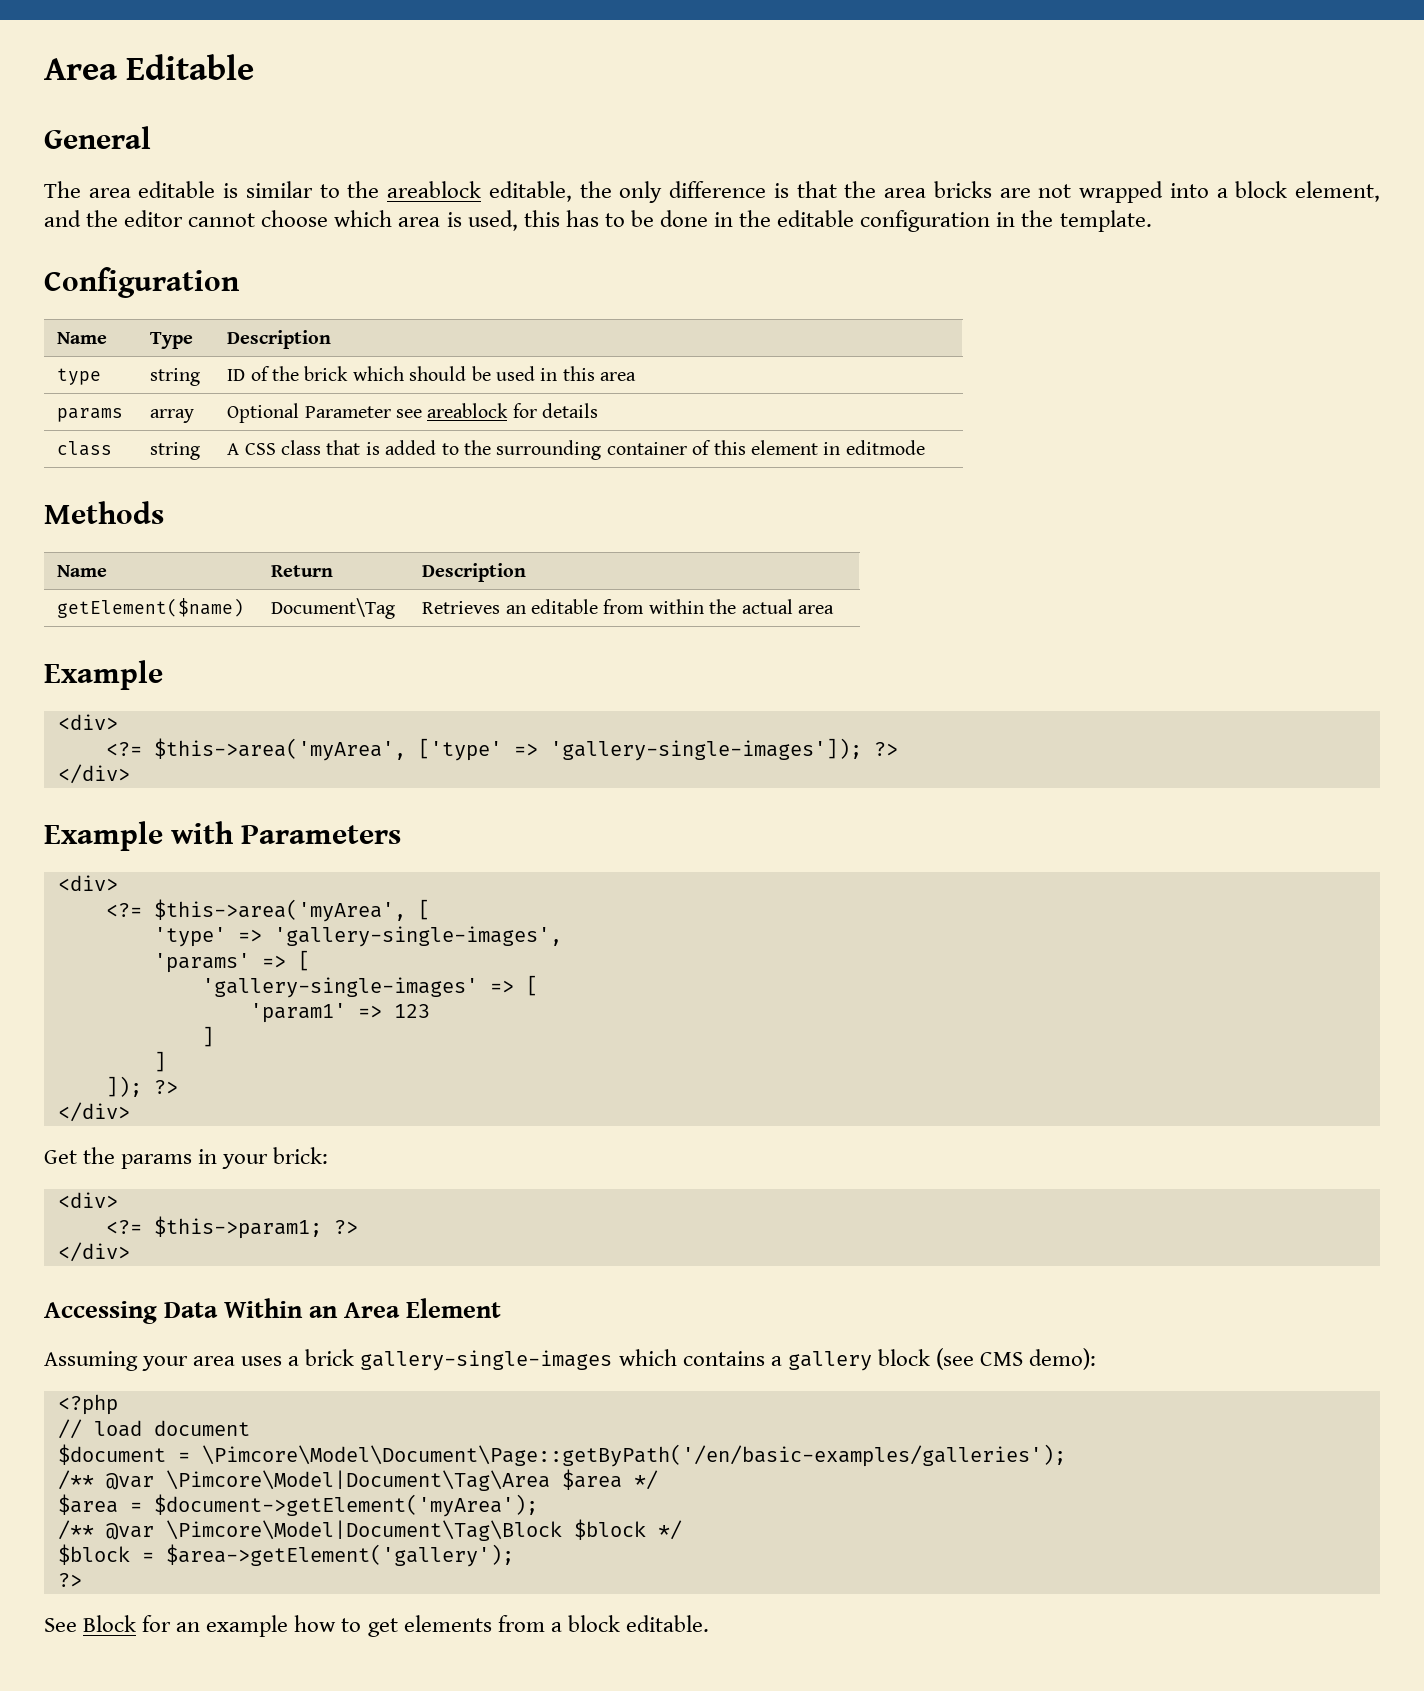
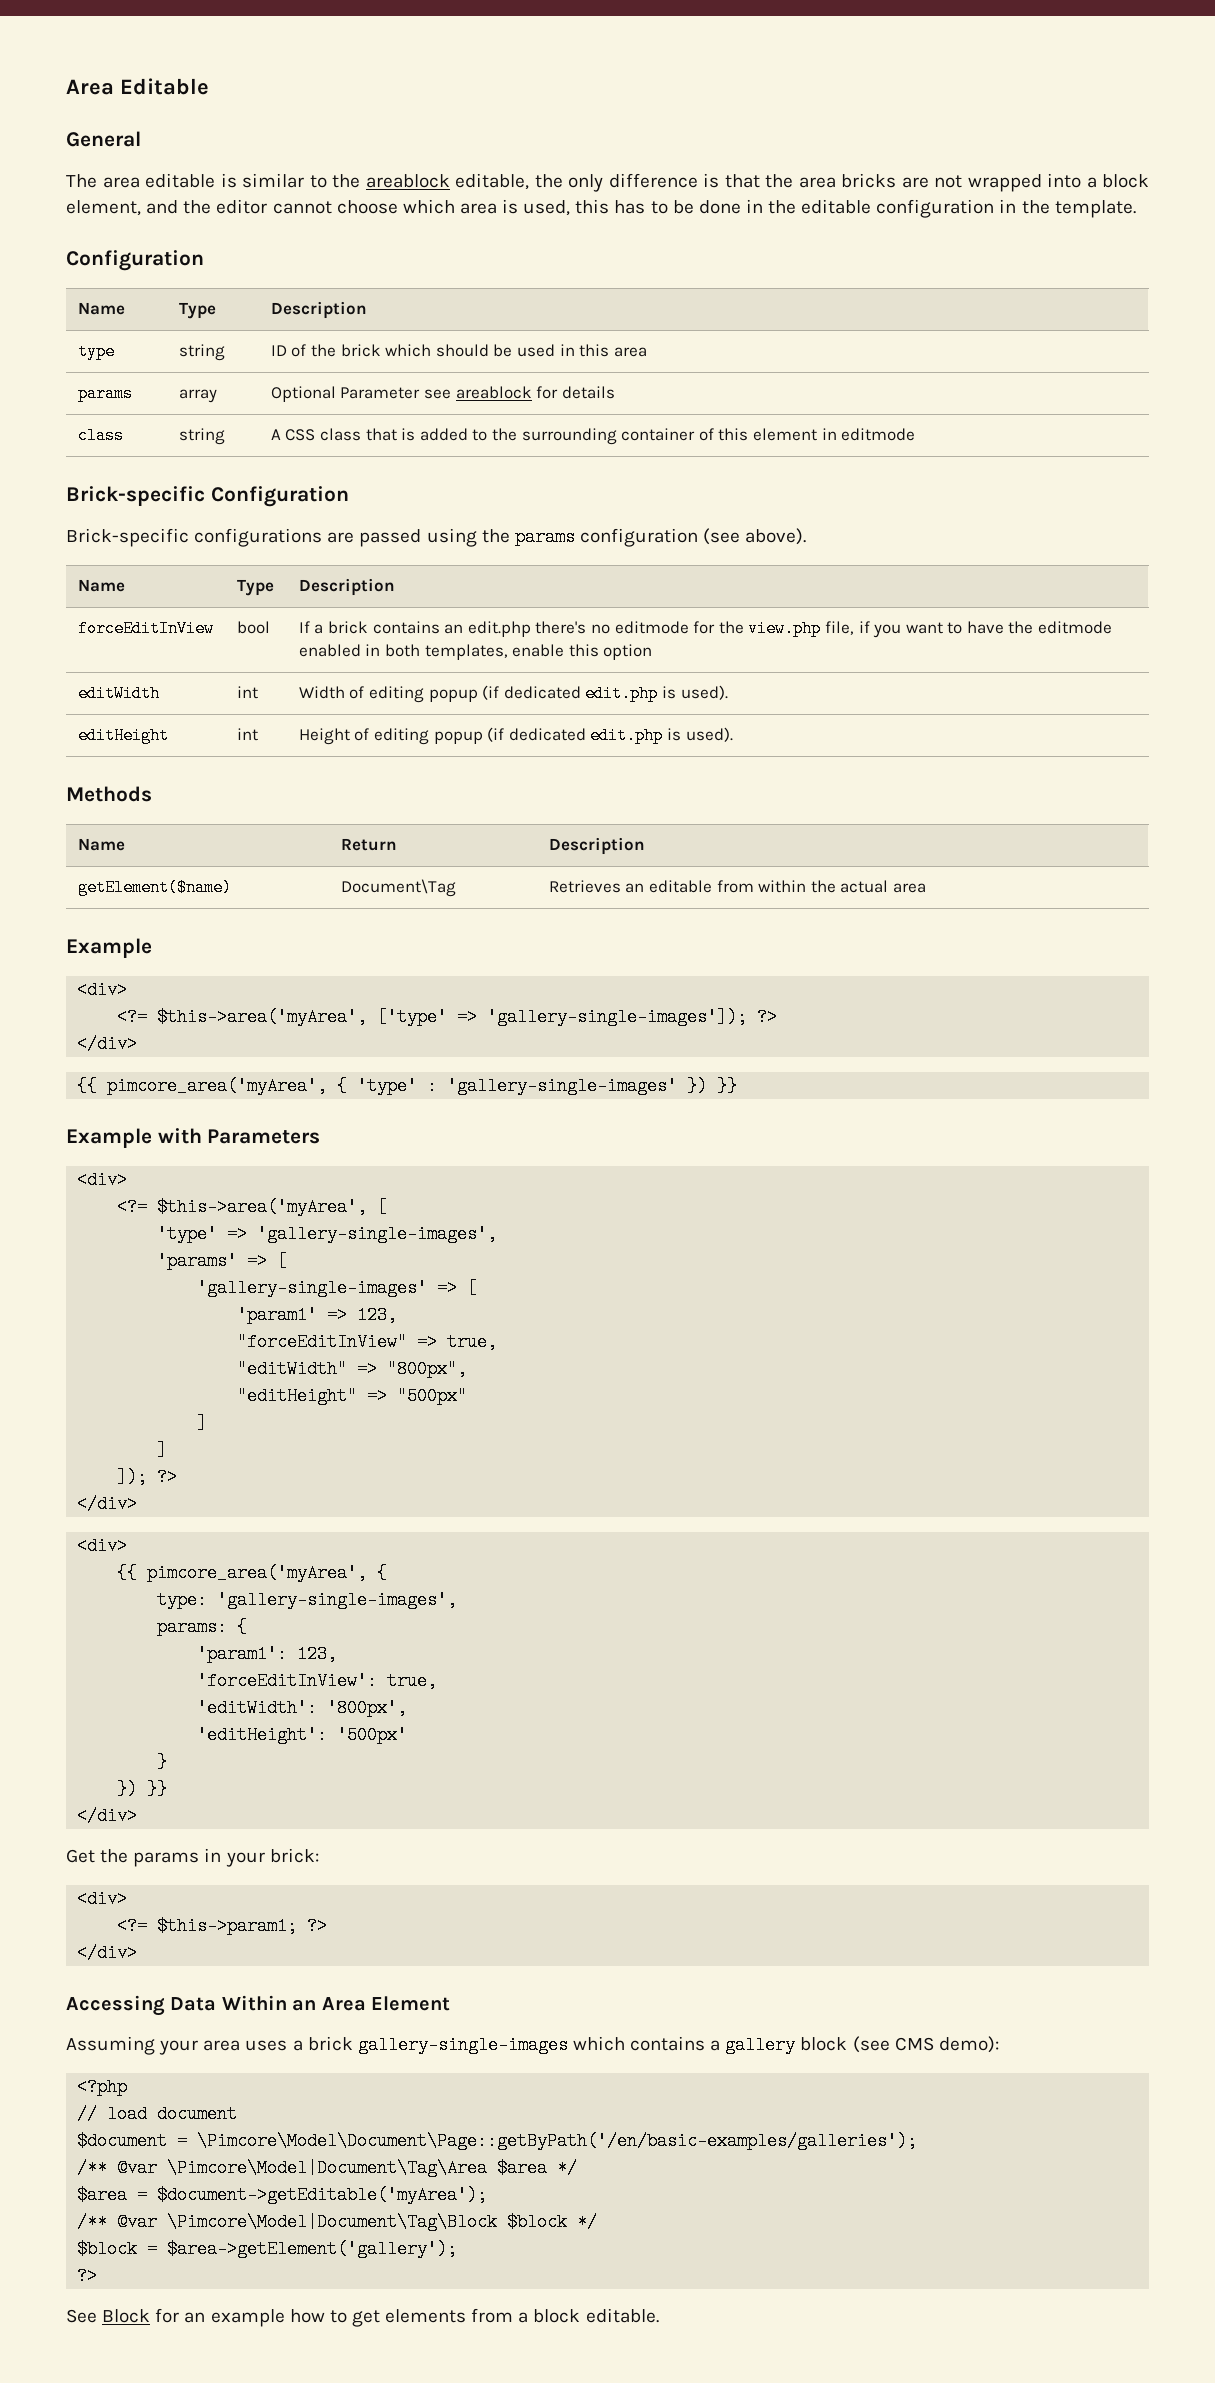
+ Brick-specific Configuration
+ Brick-specific configurations are passed using the params configuration (see above).
+ Name | Type | Description
+ forceEditInView | bool | If a brick contains an edit.php there's no editmode for the view.php file, if you want to have the editmode enabled in both templates, enable this option
+ editWidth | int | Width of editing popup (if dedicated edit.php is used).
+ editHeight | int | Height of editing popup (if dedicated edit.php is used).
+ {{ pimcore_area('myArea', { 'type' : 'gallery-single-images' }) }}
- 'param1' => 123
+ 'param1' => 123,
+ "forceEditInView" => true,
+ "editWidth" => "800px",
+ "editHeight" => "500px"
  ]); ?>
+ </div>
+ <div>
+ {{ pimcore_area('myArea', {
+ type: 'gallery-single-images',
+ params: {
+ 'param1': 123,
+ 'forceEditInView': true,
+ 'editWidth': '800px',
+ 'editHeight': '500px'
+ }
+ }) }}
- $area = $document->getElement('myArea');
+ $area = $document->getEditable('myArea');

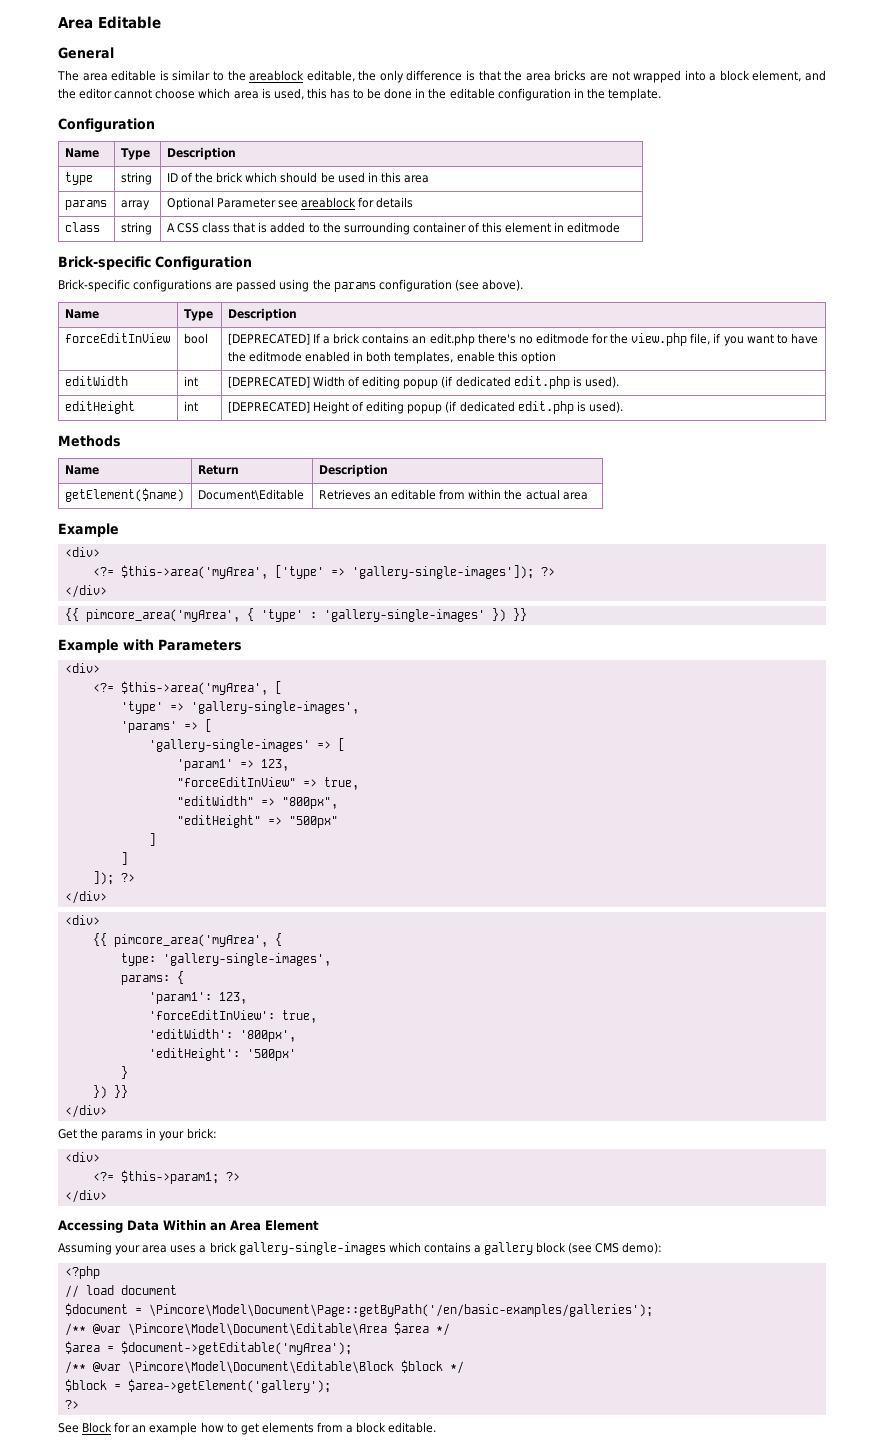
- forceEditInView | bool | If a brick contains an edit.php there's no editmode for the view.php file, if you want to have the editmode enabled in both templates, enable this option
+ forceEditInView | bool | [DEPRECATED] If a brick contains an edit.php there's no editmode for the view.php file, if you want to have the editmode enabled in both templates, enable this option
- editWidth | int | Width of editing popup (if dedicated edit.php is used).
+ editWidth | int | [DEPRECATED] Width of editing popup (if dedicated edit.php is used).
- editHeight | int | Height of editing popup (if dedicated edit.php is used).
+ editHeight | int | [DEPRECATED] Height of editing popup (if dedicated edit.php is used).
- getElement($name) | Document\Tag | Retrieves an editable from within the actual area
+ getElement($name) | Document\Editable | Retrieves an editable from within the actual area
- /** @var \Pimcore\Model|Document\Tag\Area $area */
+ /** @var \Pimcore\Model\Document\Editable\Area $area */
- /** @var \Pimcore\Model|Document\Tag\Block $block */
+ /** @var \Pimcore\Model\Document\Editable\Block $block */

